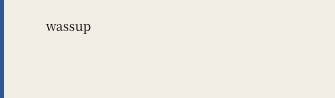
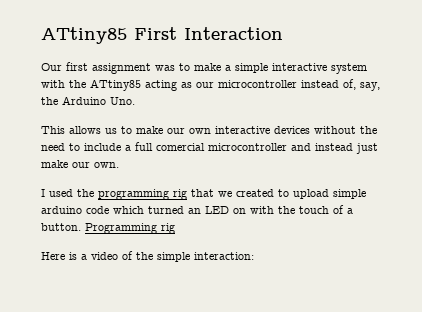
- wassup
+ ATtiny85 First Interaction
+ Our first assignment was to make a simple interactive system with the ATtiny85 acting as our microcontroller instead of, say, the Arduino Uno.
+ This allows us to make our own interactive devices without the need to include a full comercial microcontroller and instead just make our own.
+ I used the programming rig that we created to upload simple arduino code which turned an LED on with the touch of a button. Programming rig
+ Here is a video of the simple interaction:

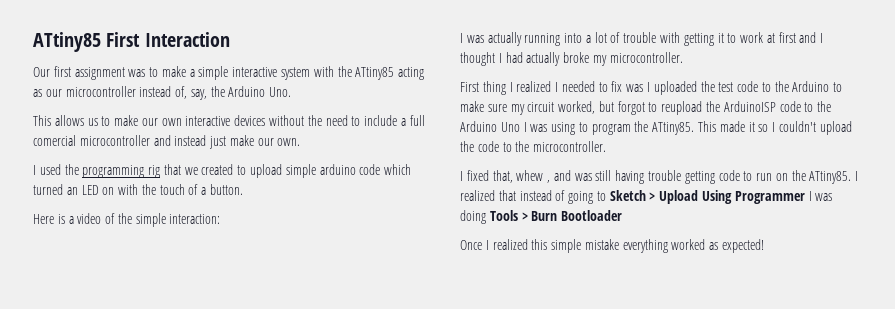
- Programming rig
+ I was actually running into a lot of trouble with getting it to work at first and I thought I had actually broke my microcontroller.
+ First thing I realized I needed to fix was I uploaded the test code to the Arduino to make sure my circuit worked, but forgot to reupload the ArduinoISP code to the Arduino Uno I was using to program the ATtiny85. This made it so I couldn't upload the code to the microcontroller.
+ I fixed that, whew , and was still having trouble getting code to run on the ATtiny85. I realized that instead of going to Sketch > Upload Using Programmer I was doing Tools > Burn Bootloader
+ Once I realized this simple mistake everything worked as expected!

